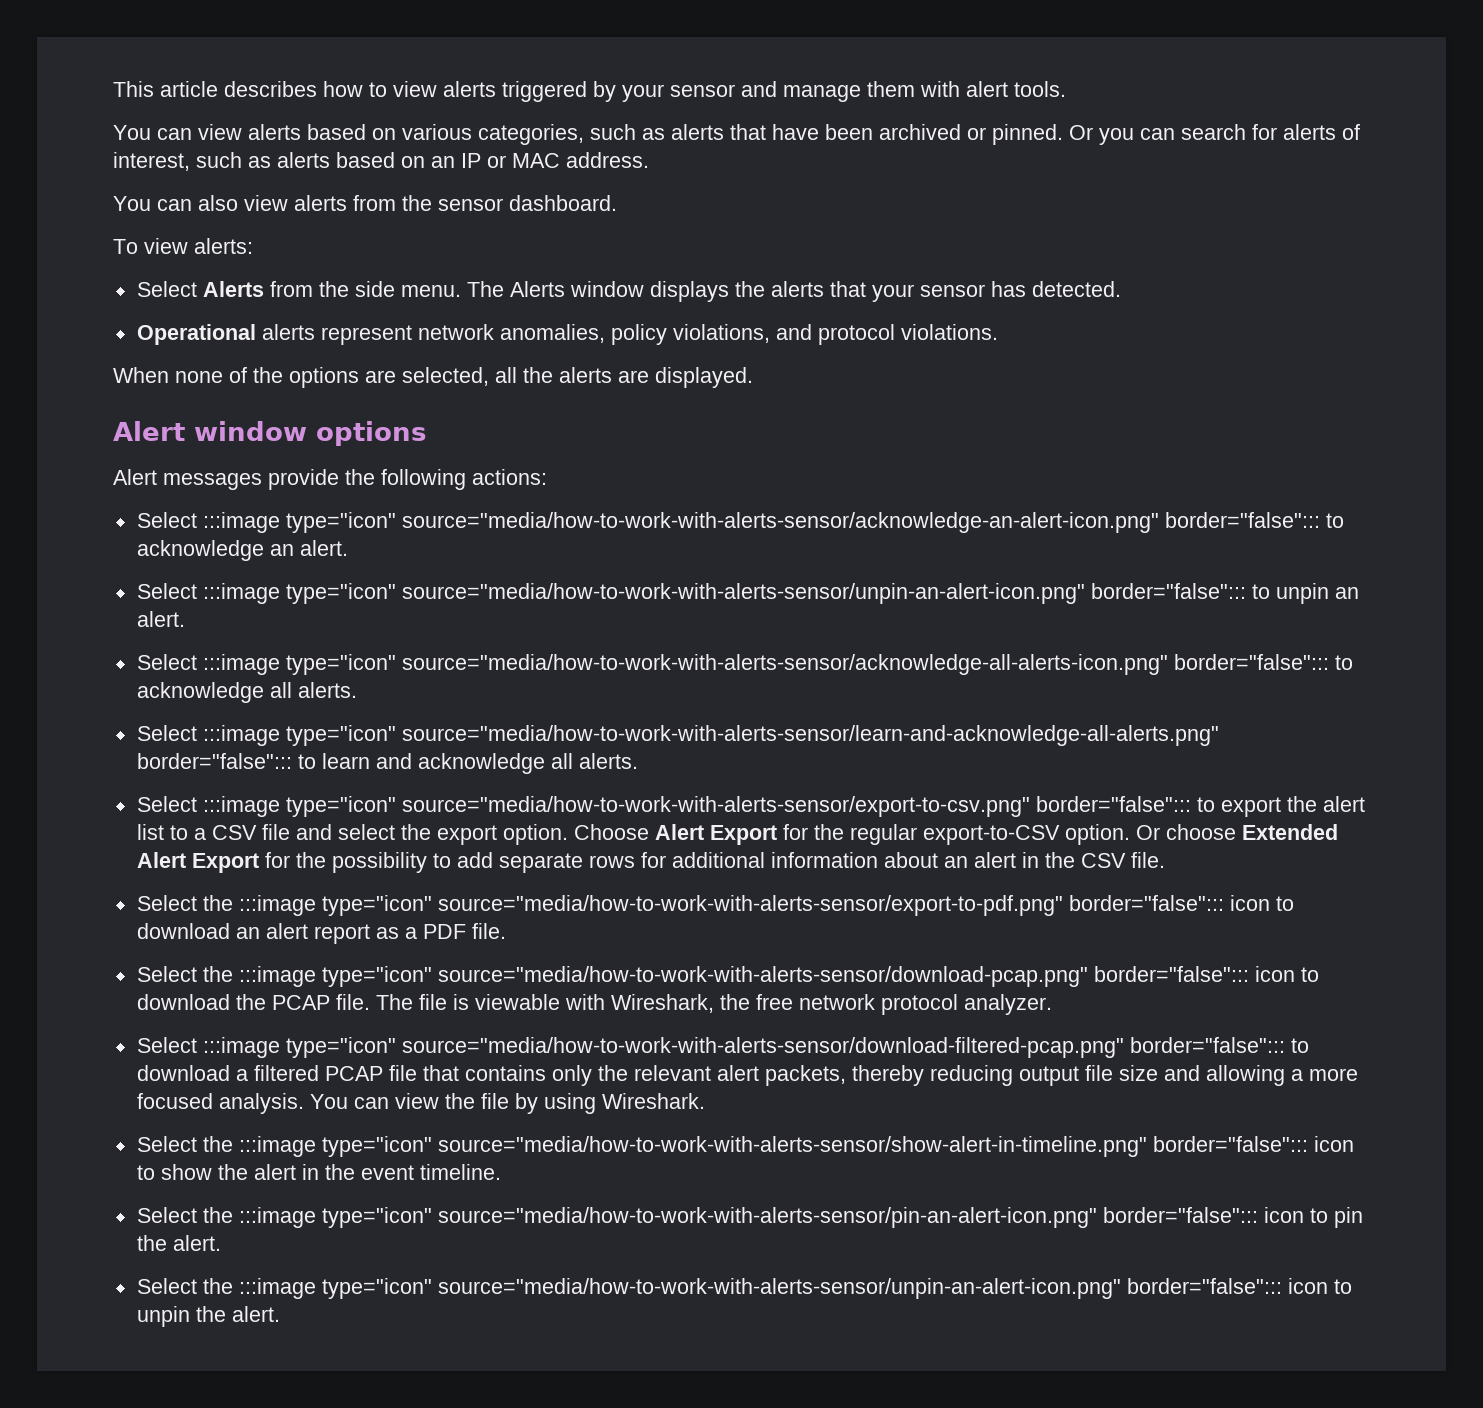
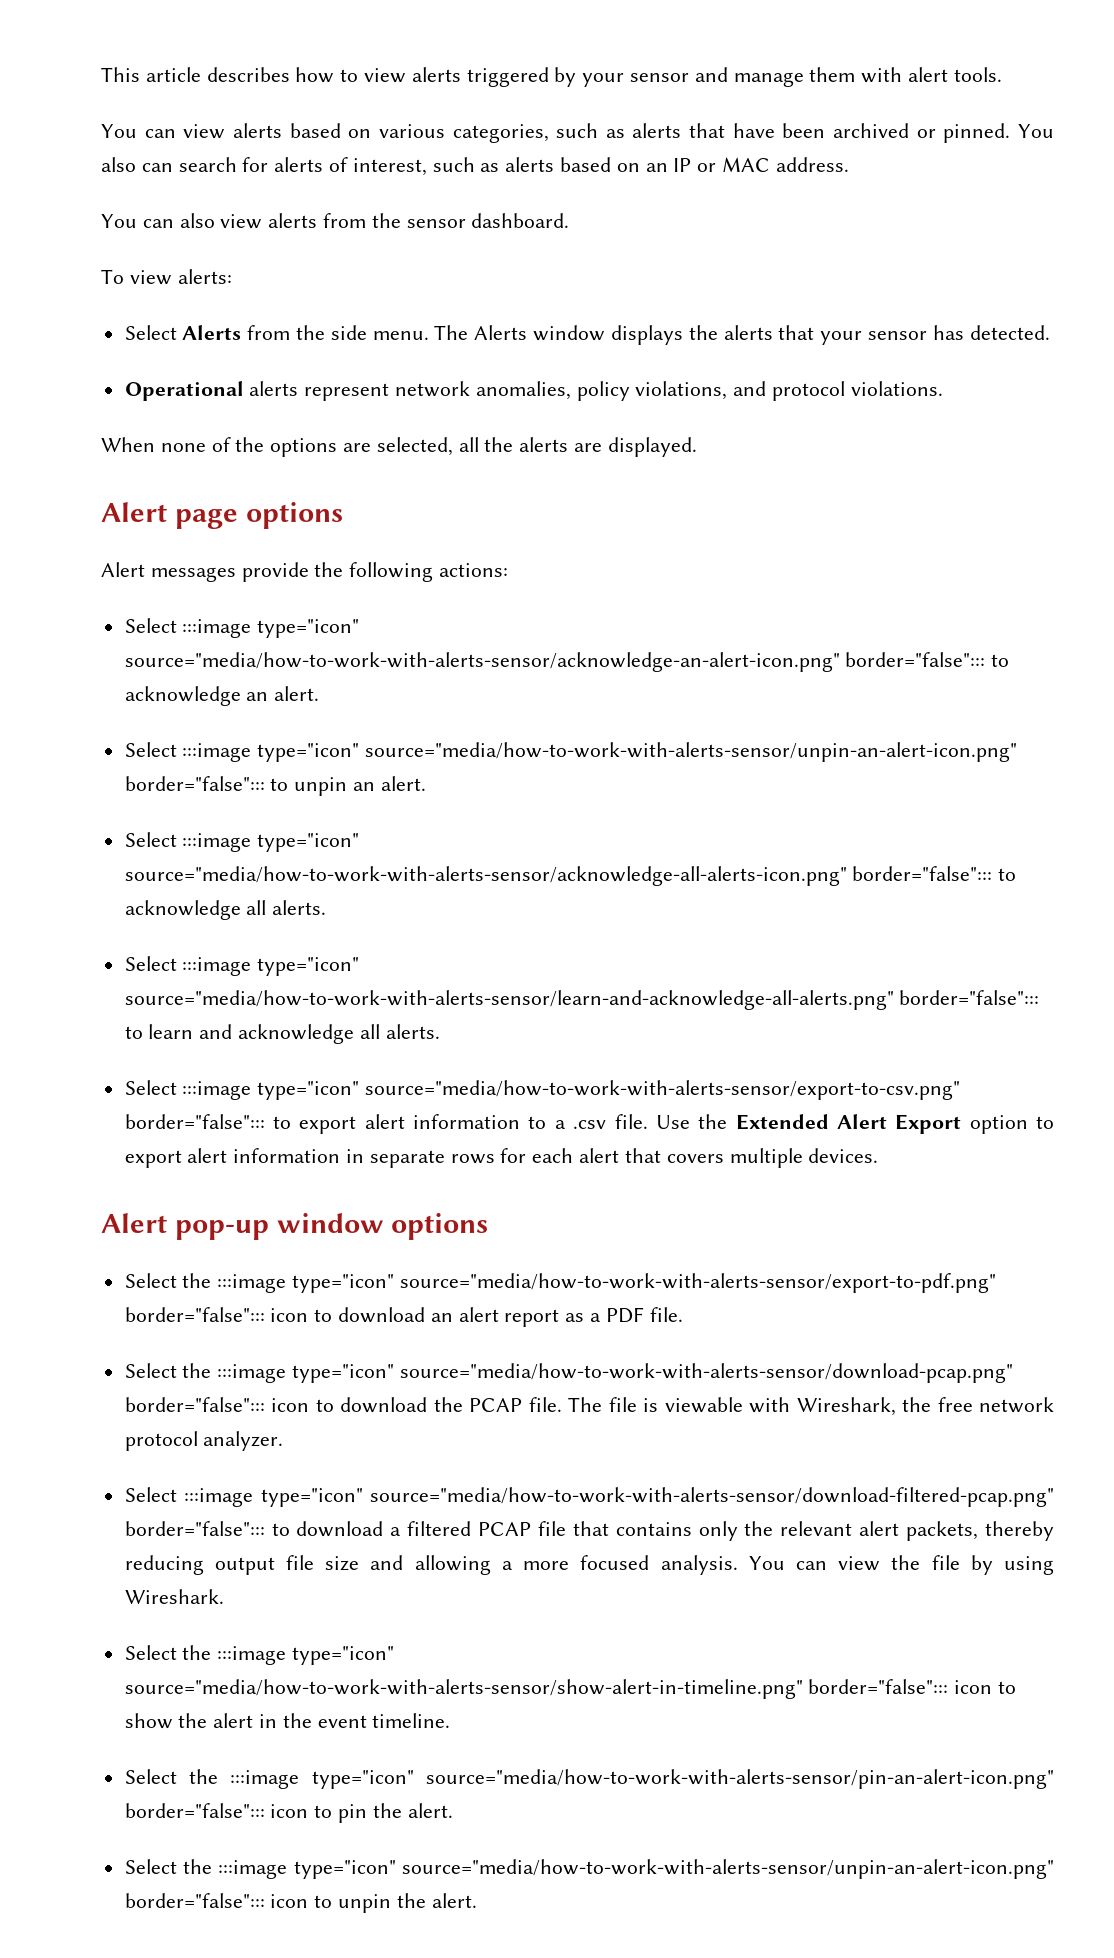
- Or you can search for alerts of interest, such as alerts based on an IP or MAC address.
+ You also can search for alerts of interest, such as alerts based on an IP or MAC address.
- Alert window options
+ Alert page options
- Select :::image type="icon" source="media/how-to-work-with-alerts-sensor/export-to-csv.png" border="false"::: to export the alert list to a CSV file and select the export option. Choose Alert Export for the regular export-to-CSV option. Or choose Extended Alert Export for the possibility to add separate rows for additional information about an alert in the CSV file.
+ Select :::image type="icon" source="media/how-to-work-with-alerts-sensor/export-to-csv.png" border="false"::: to export alert information to a .csv file. Use the Extended Alert Export option to export alert information in separate rows for each alert that covers multiple devices.
+ Alert pop-up window options

